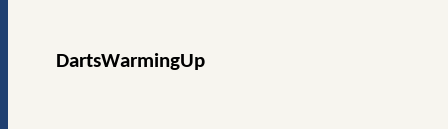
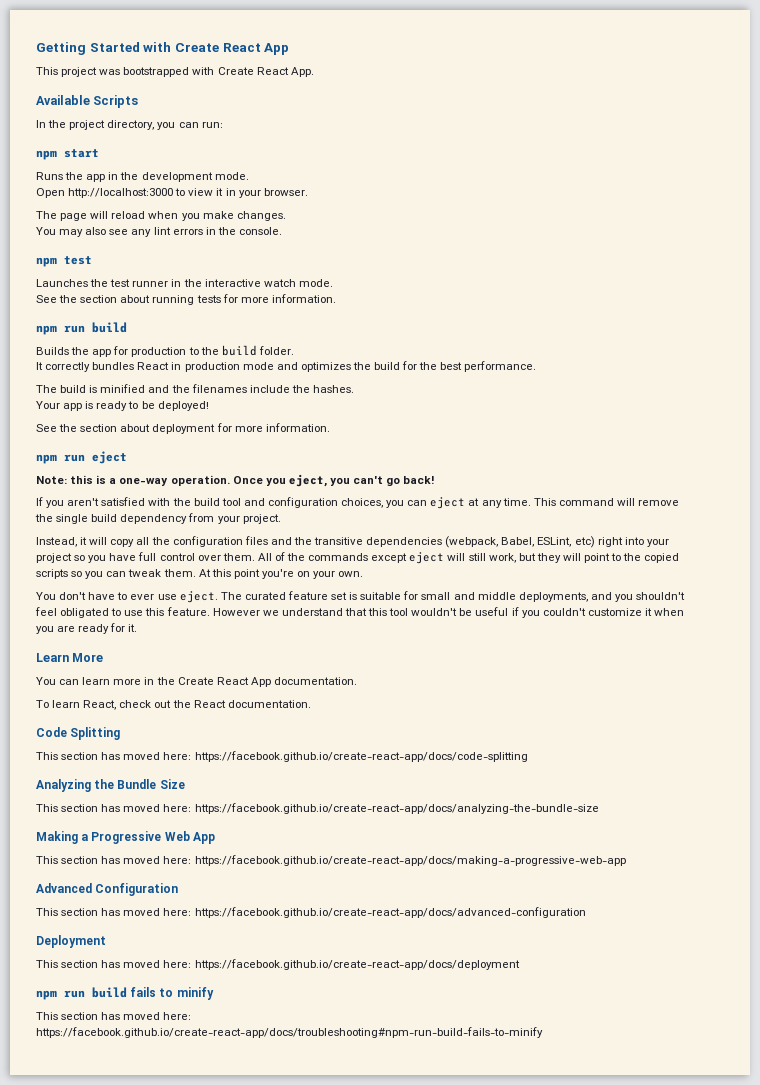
- DartsWarmingUp
+ Getting Started with Create React App
+ This project was bootstrapped with Create React App.
+ Available Scripts
+ In the project directory, you can run:
+ npm start
+ Runs the app in the development mode.
+ Open http://localhost:3000 to view it in your browser.
+ The page will reload when you make changes.
+ You may also see any lint errors in the console.
+ npm test
+ Launches the test runner in the interactive watch mode.
+ See the section about running tests for more information.
+ npm run build
+ Builds the app for production to the build folder.
+ It correctly bundles React in production mode and optimizes the build for the best performance.
+ The build is minified and the filenames include the hashes.
+ Your app is ready to be deployed!
+ See the section about deployment for more information.
+ npm run eject
+ Note: this is a one-way operation. Once you eject, you can't go back!
+ If you aren't satisfied with the build tool and configuration choices, you can eject at any time. This command will remove the single build dependency from your project.
+ Instead, it will copy all the configuration files and the transitive dependencies (webpack, Babel, ESLint, etc) right into your project so you have full control over them. All of the commands except eject will still work, but they will point to the copied scripts so you can tweak them. At this point you're on your own.
+ You don't have to ever use eject. The curated feature set is suitable for small and middle deployments, and you shouldn't feel obligated to use this feature. However we understand that this tool wouldn't be useful if you couldn't customize it when you are ready for it.
+ Learn More
+ You can learn more in the Create React App documentation.
+ To learn React, check out the React documentation.
+ Code Splitting
+ This section has moved here: https://facebook.github.io/create-react-app/docs/code-splitting
+ Analyzing the Bundle Size
+ This section has moved here: https://facebook.github.io/create-react-app/docs/analyzing-the-bundle-size
+ Making a Progressive Web App
+ This section has moved here: https://facebook.github.io/create-react-app/docs/making-a-progressive-web-app
+ Advanced Configuration
+ This section has moved here: https://facebook.github.io/create-react-app/docs/advanced-configuration
+ Deployment
+ This section has moved here: https://facebook.github.io/create-react-app/docs/deployment
+ npm run build fails to minify
+ This section has moved here: https://facebook.github.io/create-react-app/docs/troubleshooting#npm-run-build-fails-to-minify

